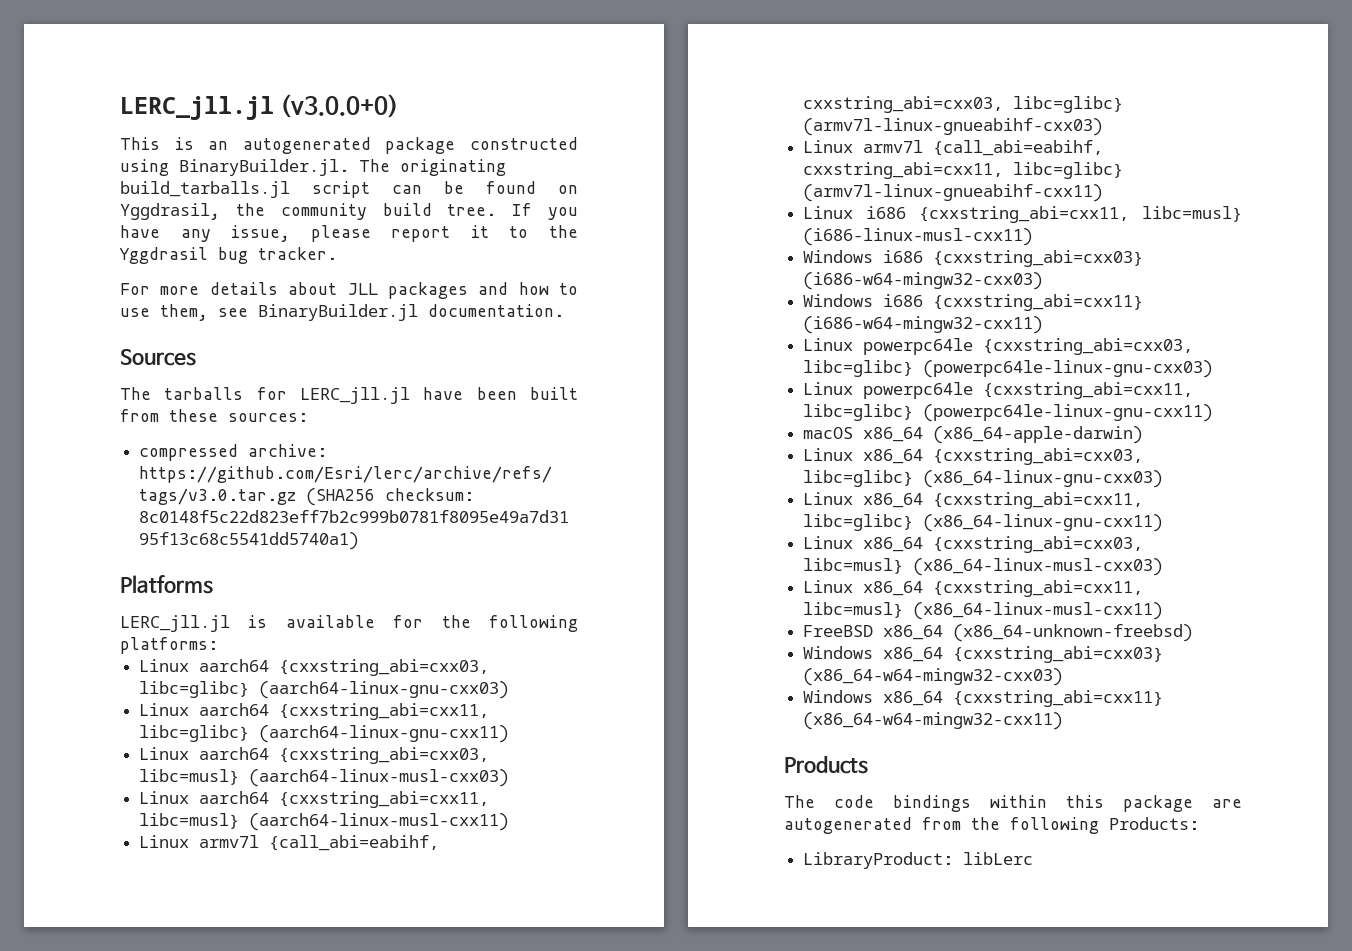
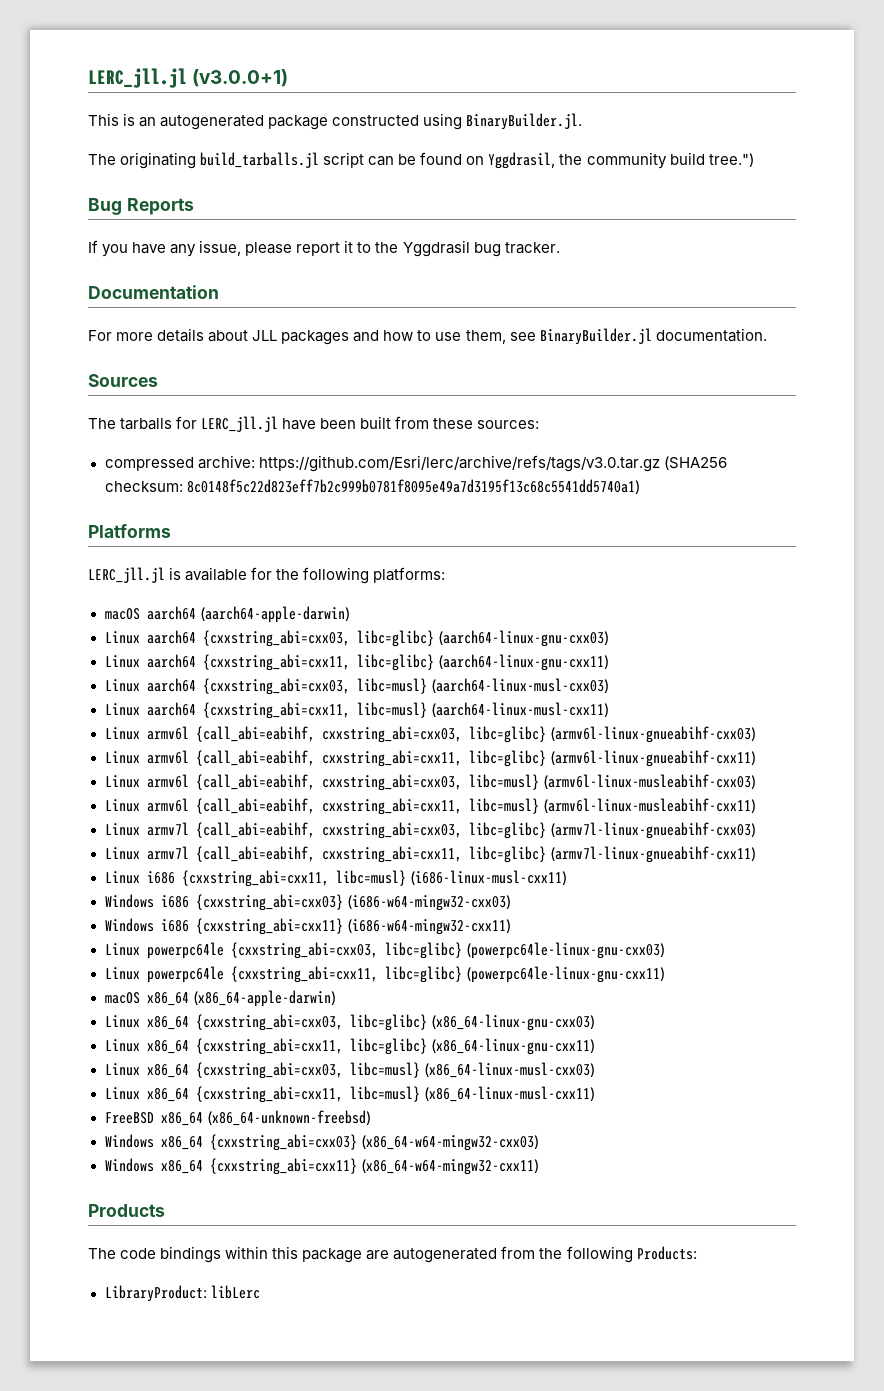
- LERC_jll.jl (v3.0.0+0)
+ LERC_jll.jl (v3.0.0+1)
- This is an autogenerated package constructed using BinaryBuilder.jl. The originating build_tarballs.jl script can be found on Yggdrasil, the community build tree. If you have any issue, please report it to the Yggdrasil bug tracker.
+ This is an autogenerated package constructed using BinaryBuilder.jl.
+ The originating build_tarballs.jl script can be found on Yggdrasil, the community build tree.")
+ Bug Reports
+ If you have any issue, please report it to the Yggdrasil bug tracker.
+ Documentation
+ macOS aarch64 (aarch64-apple-darwin)
+ Linux armv6l {call_abi=eabihf, cxxstring_abi=cxx03, libc=glibc} (armv6l-linux-gnueabihf-cxx03)
+ Linux armv6l {call_abi=eabihf, cxxstring_abi=cxx11, libc=glibc} (armv6l-linux-gnueabihf-cxx11)
+ Linux armv6l {call_abi=eabihf, cxxstring_abi=cxx03, libc=musl} (armv6l-linux-musleabihf-cxx03)
+ Linux armv6l {call_abi=eabihf, cxxstring_abi=cxx11, libc=musl} (armv6l-linux-musleabihf-cxx11)

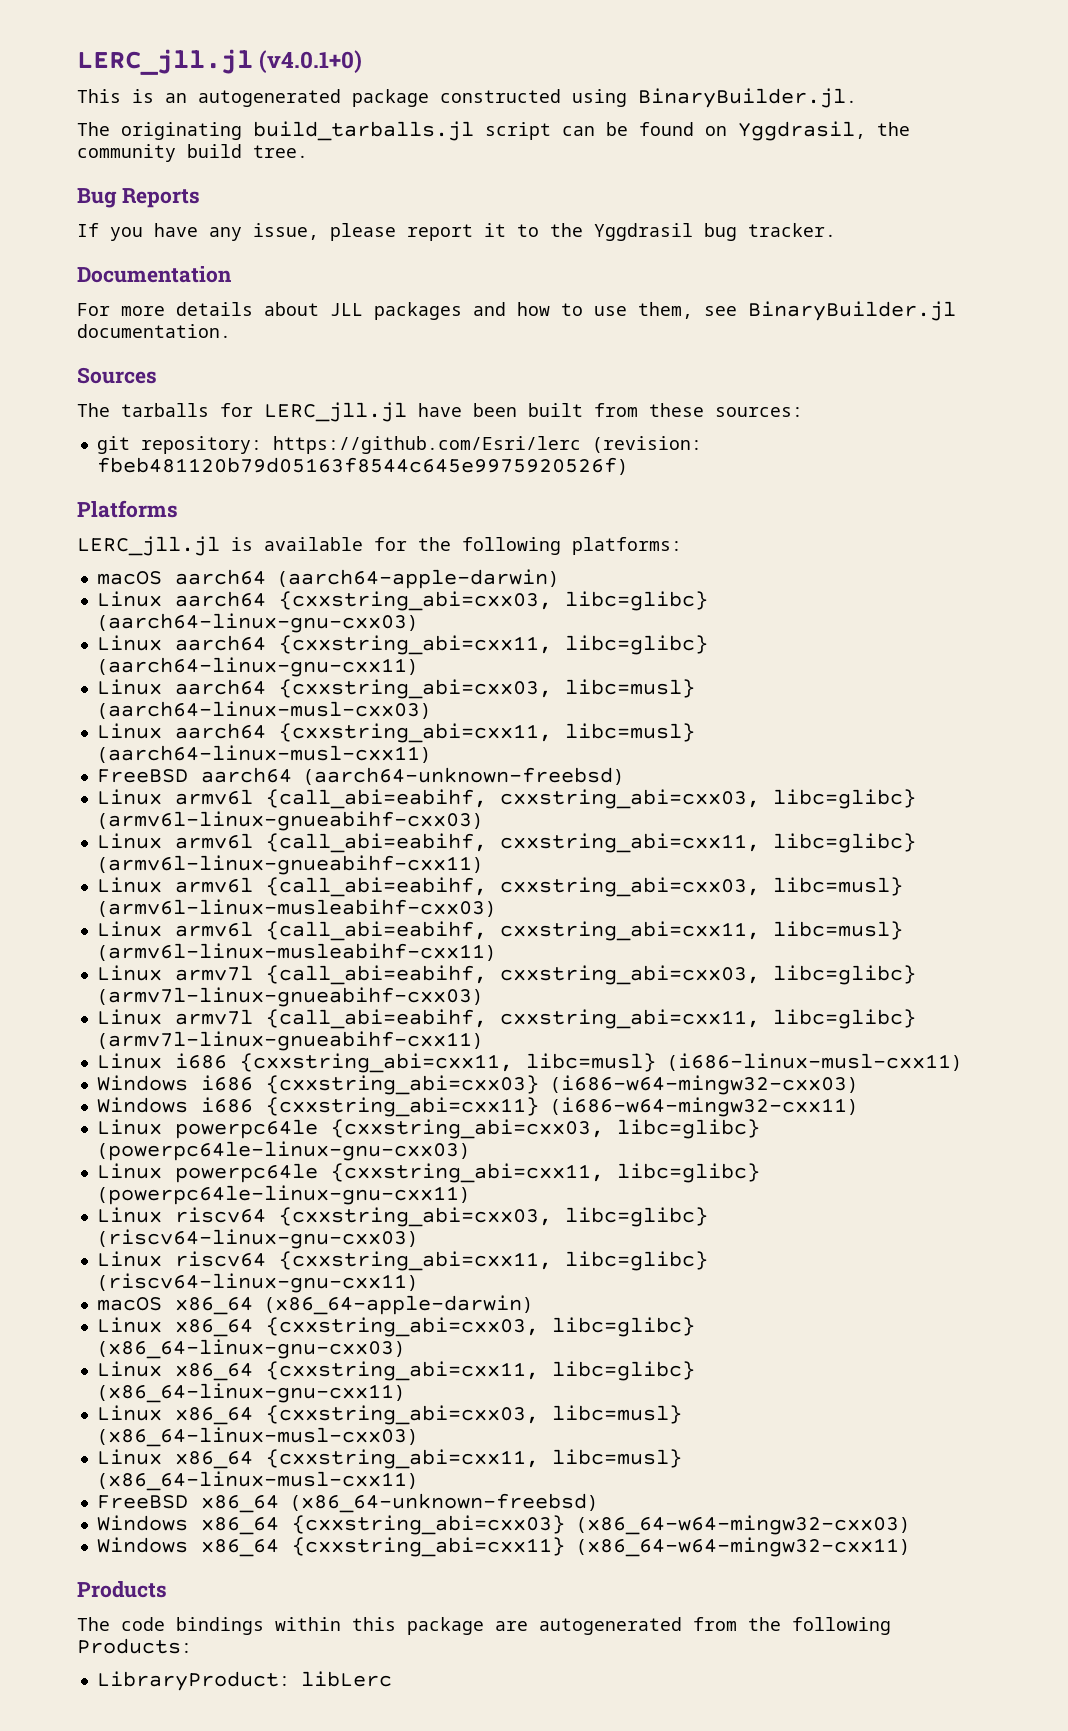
- LERC_jll.jl (v3.0.0+1)
+ LERC_jll.jl (v4.0.1+0)
- The originating build_tarballs.jl script can be found on Yggdrasil, the community build tree.")
+ The originating build_tarballs.jl script can be found on Yggdrasil, the community build tree.
- compressed archive: https://github.com/Esri/lerc/archive/refs/tags/v3.0.tar.gz (SHA256 checksum: 8c0148f5c22d823eff7b2c999b0781f8095e49a7d3195f13c68c5541dd5740a1)
+ git repository: https://github.com/Esri/lerc (revision: fbeb481120b79d05163f8544c645e9975920526f)
+ FreeBSD aarch64 (aarch64-unknown-freebsd)
+ Linux riscv64 {cxxstring_abi=cxx03, libc=glibc} (riscv64-linux-gnu-cxx03)
+ Linux riscv64 {cxxstring_abi=cxx11, libc=glibc} (riscv64-linux-gnu-cxx11)

